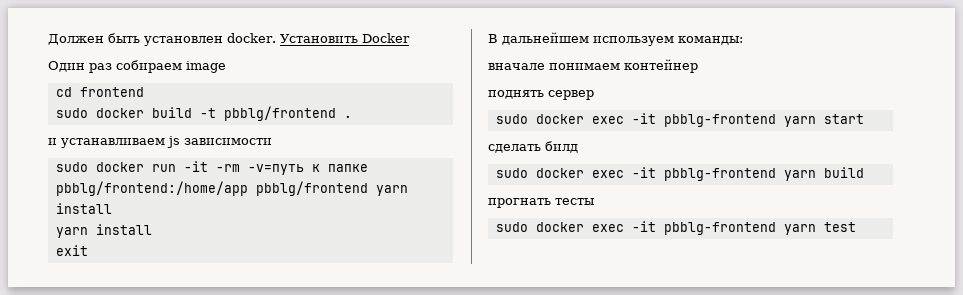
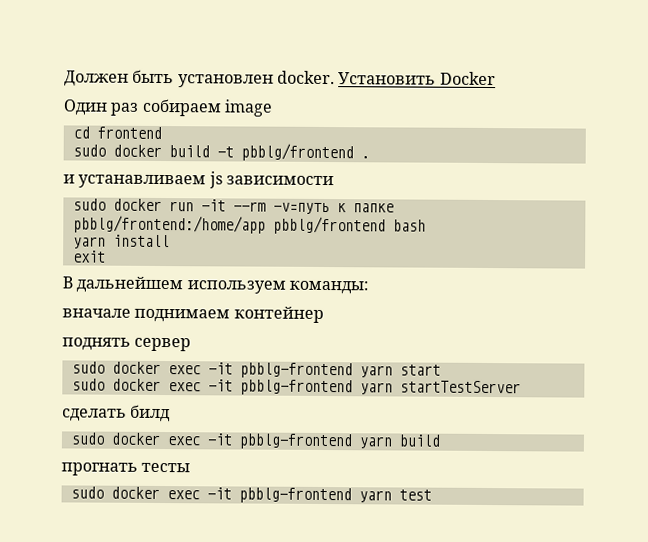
- sudo docker run -it -rm -v=путь к папке pbblg/frontend:/home/app pbblg/frontend yarn install
+ sudo docker run -it --rm -v=путь к папке pbblg/frontend:/home/app pbblg/frontend bash
- вначале понимаем контейнер
+ вначале поднимаем контейнер
+ sudo docker exec -it pbblg-frontend yarn startTestServer

